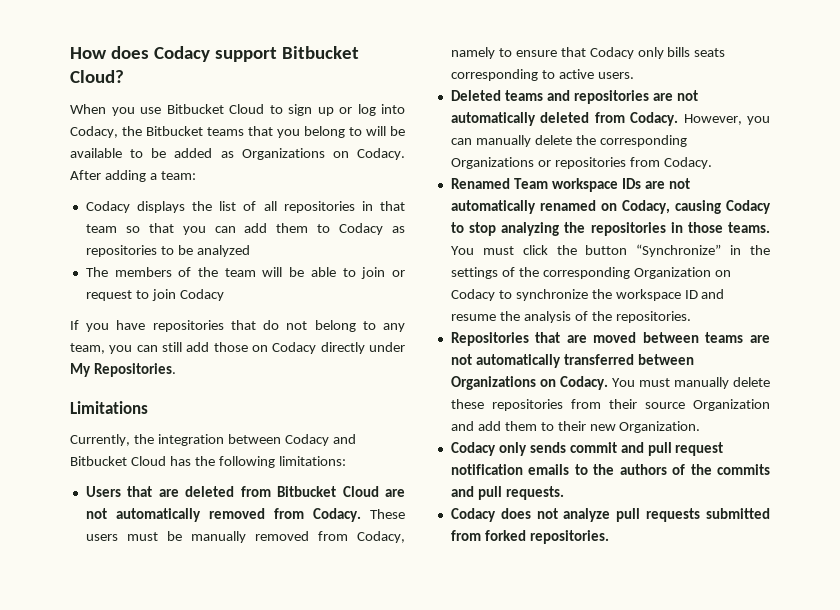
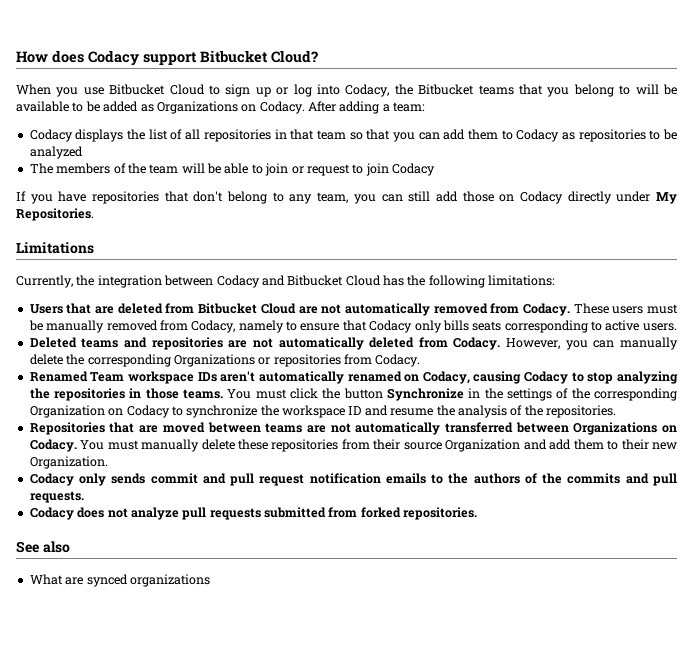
- If you have repositories that do not belong to any team, you can still add those on Codacy directly under My Repositories.
+ If you have repositories that don't belong to any team, you can still add those on Codacy directly under My Repositories.
- Renamed Team workspace IDs are not automatically renamed on Codacy, causing Codacy to stop analyzing the repositories in those teams.
+ Renamed Team workspace IDs aren't automatically renamed on Codacy, causing Codacy to stop analyzing the repositories in those teams.
- You must click the button “Synchronize” in the settings of the corresponding Organization on Codacy to synchronize the workspace ID and resume the analysis of the repositories.
+ You must click the button Synchronize in the settings of the corresponding Organization on Codacy to synchronize the workspace ID and resume the analysis of the repositories.
+ See also
+ What are synced organizations

